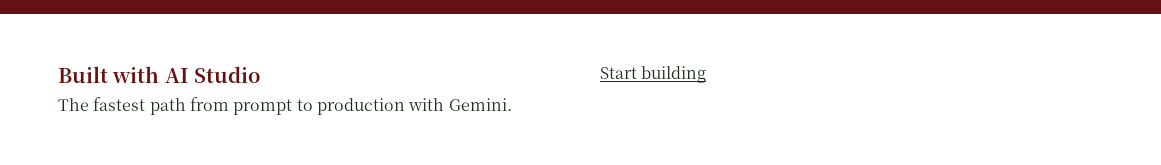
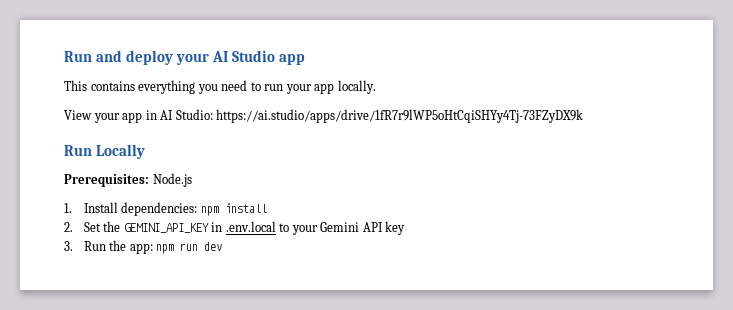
- Built with AI Studio
- The fastest path from prompt to production with Gemini.
- Start building
+ Run and deploy your AI Studio app
+ This contains everything you need to run your app locally.
+ View your app in AI Studio: https://ai.studio/apps/drive/1fR7r9lWP5oHtCqiSHYy4Tj-73FZyDX9k
+ Run Locally
+ Prerequisites: Node.js
+ 1. Install dependencies: npm install
+ 2. Set the GEMINI_API_KEY in .env.local to your Gemini API key
+ 3. Run the app: npm run dev

